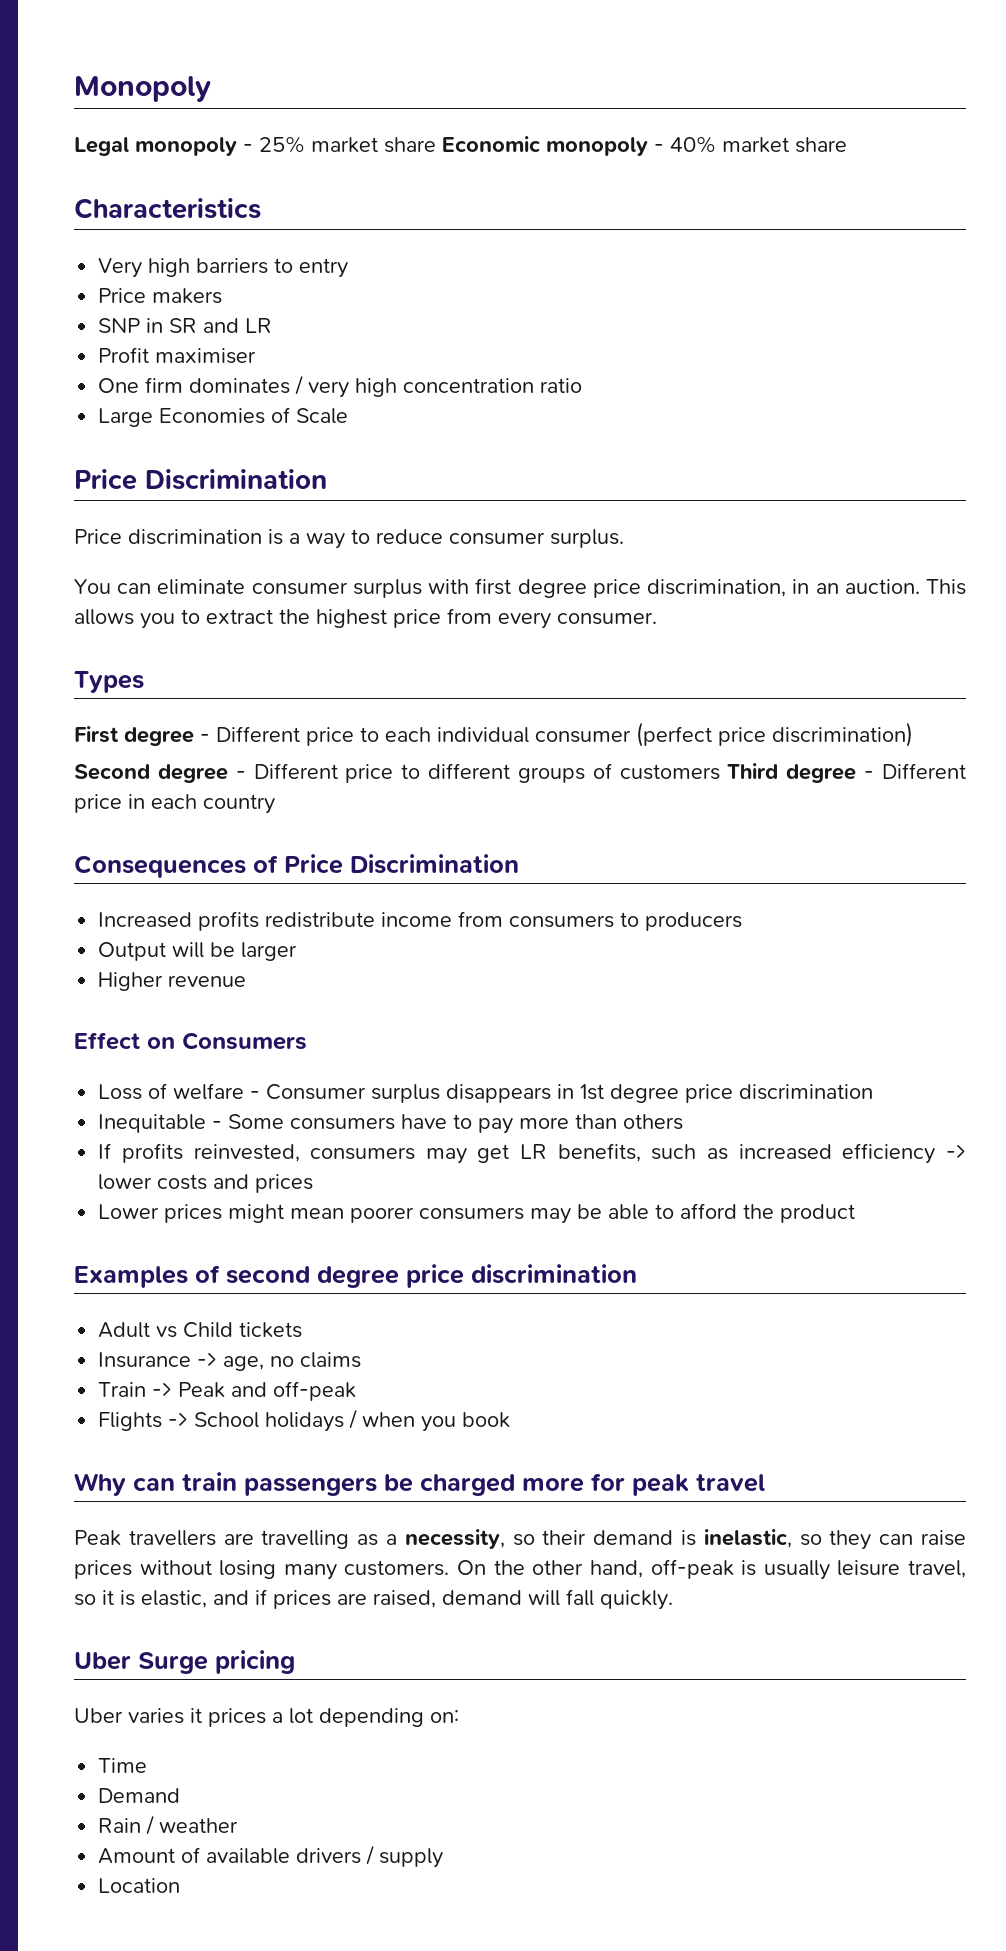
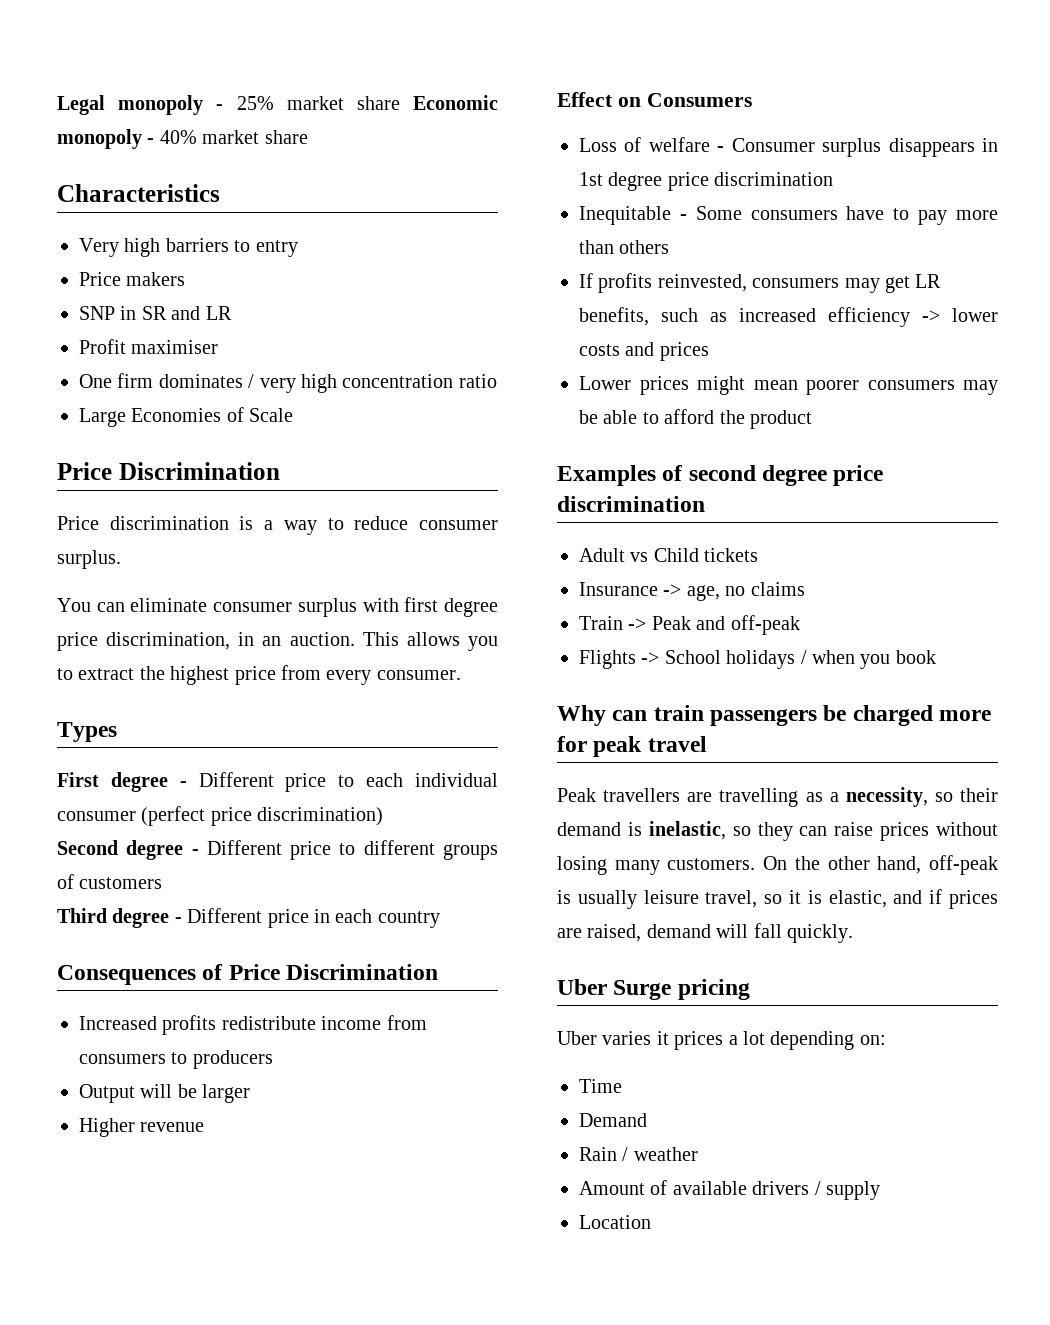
- Monopoly
- Second degree - Different price to different groups of customers Third degree - Different price in each country
+ Second degree - Different price to different groups of customers
+ Third degree - Different price in each country

